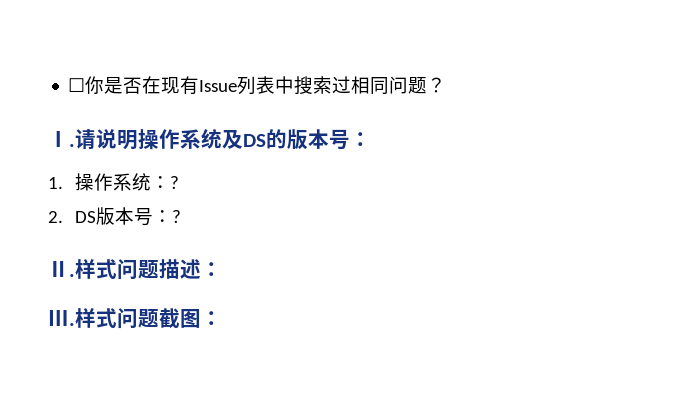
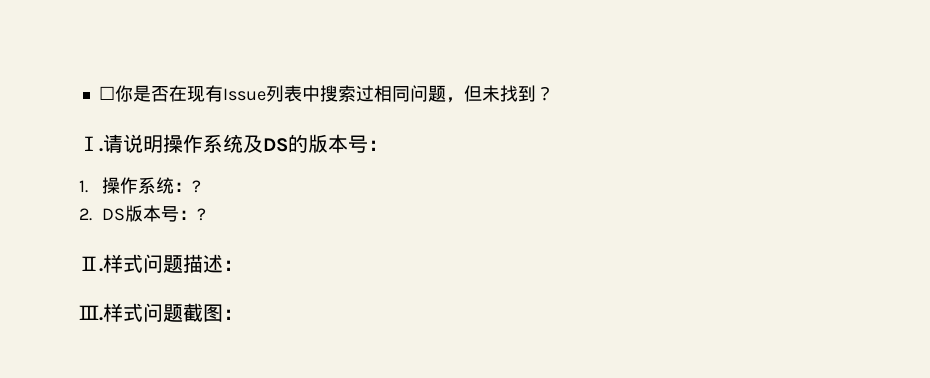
- ☐你是否在现有Issue列表中搜索过相同问题？
+ ☐你是否在现有Issue列表中搜索过相同问题，但未找到？

